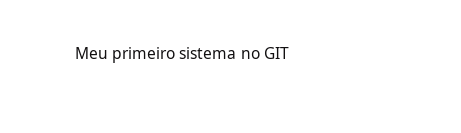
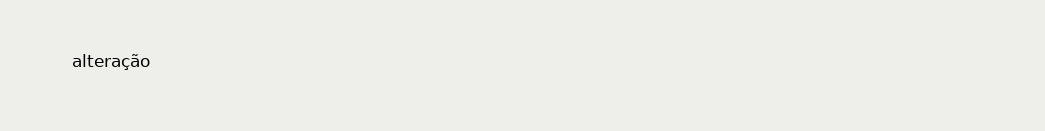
- Meu primeiro sistema no GIT
+ alteração

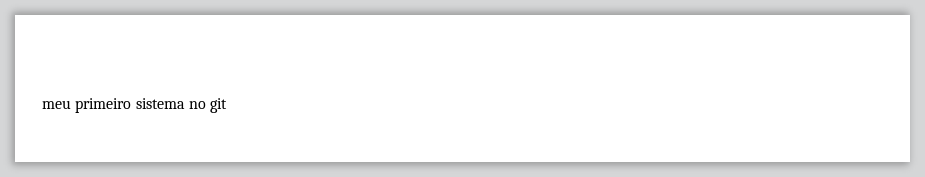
- alteração
+ meu primeiro sistema no git

